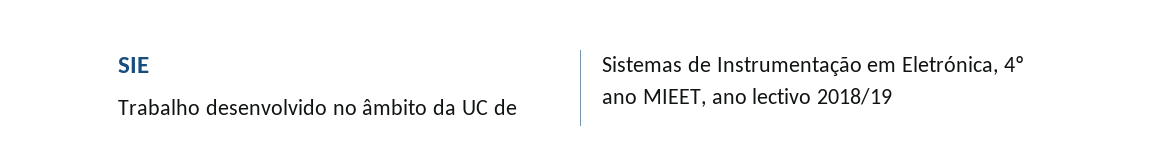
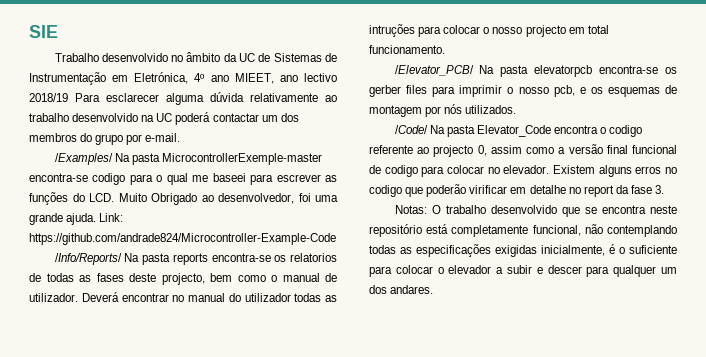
- Trabalho desenvolvido no âmbito da UC de Sistemas de Instrumentação em Eletrónica, 4º ano MIEET, ano lectivo 2018/19
+ Trabalho desenvolvido no âmbito da UC de Sistemas de Instrumentação em Eletrónica, 4º ano MIEET, ano lectivo 2018/19 Para esclarecer alguma dúvida relativamente ao trabalho desenvolvido na UC poderá contactar um dos membros do grupo por e-mail.
+ /Examples/ Na pasta MicrocontrollerExemple-master encontra-se codigo para o qual me baseei para escrever as funções do LCD. Muito Obrigado ao desenvolvedor, foi uma grande ajuda. Link: https://github.com/andrade824/Microcontroller-Example-Code
+ /Info/Reports/ Na pasta reports encontra-se os relatorios de todas as fases deste projecto, bem como o manual de utilizador. Deverá encontrar no manual do utilizador todas as intruções para colocar o nosso projecto em total funcionamento.
+ /Elevator_PCB/ Na pasta elevatorpcb encontra-se os gerber files para imprimir o nosso pcb, e os esquemas de montagem por nós utilizados.
+ /Code/ Na pasta Elevator_Code encontra o codigo referente ao projecto 0, assim como a versão final funcional de codigo para colocar no elevador. Existem alguns erros no codigo que poderão virificar em detalhe no report da fase 3.
+ Notas: O trabalho desenvolvido que se encontra neste repositório está completamente funcional, não contemplando todas as especificações exigidas inicialmente, é o suficiente para colocar o elevador a subir e descer para qualquer um dos andares.

